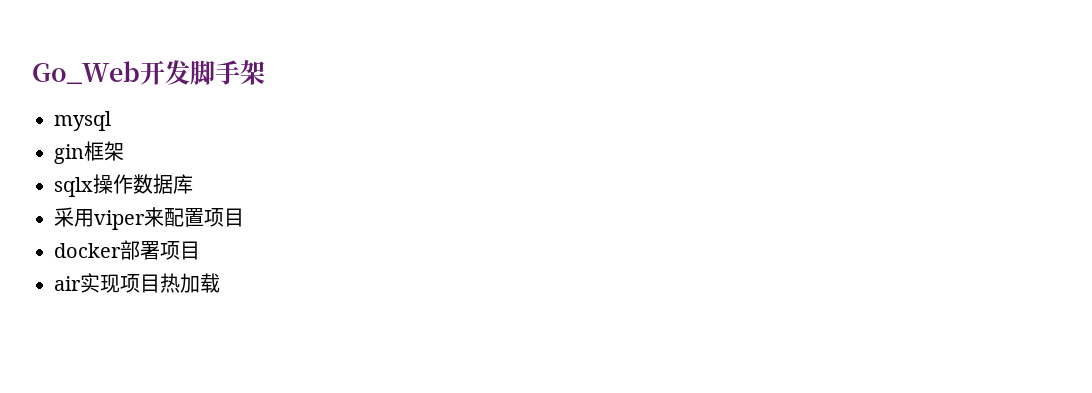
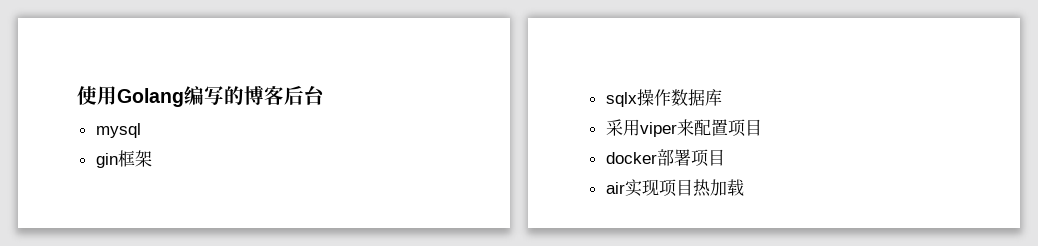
- Go_Web开发脚手架
+ 使用Golang编写的博客后台

